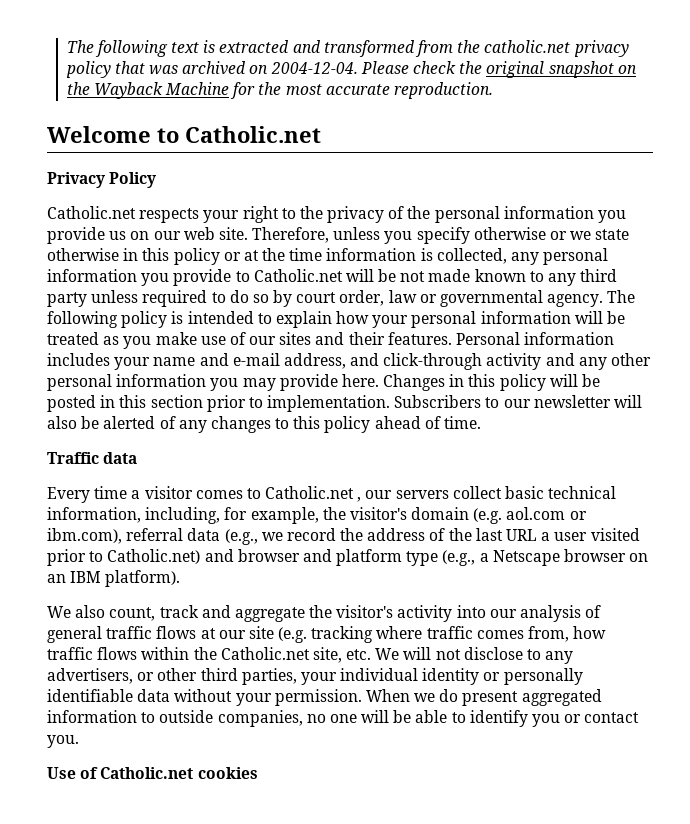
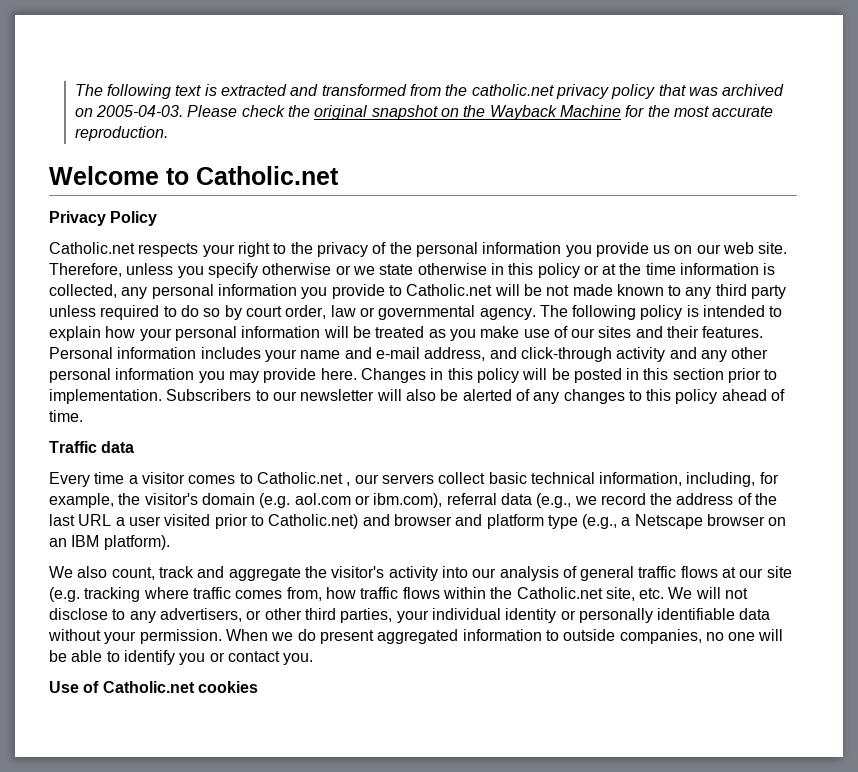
- The following text is extracted and transformed from the catholic.net privacy policy that was archived on 2004-12-04.
+ The following text is extracted and transformed from the catholic.net privacy policy that was archived on 2005-04-03.

